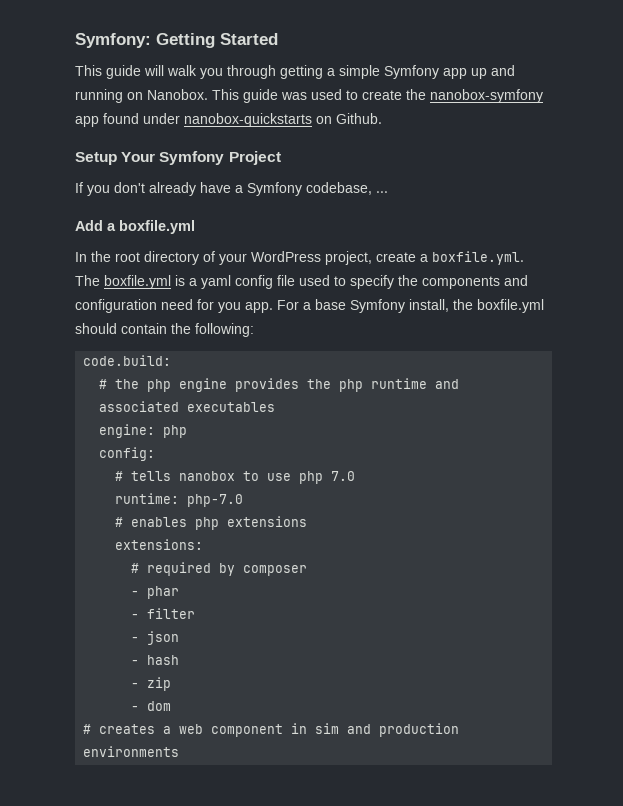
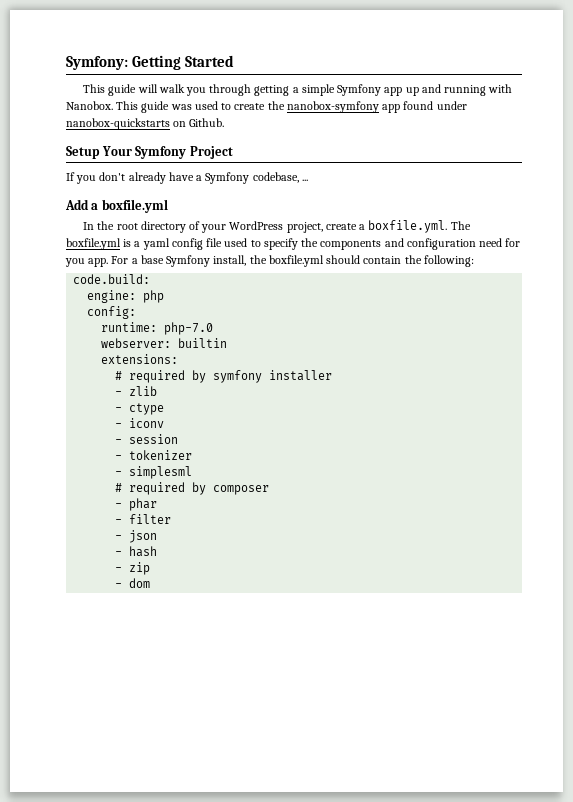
- This guide will walk you through getting a simple Symfony app up and running on Nanobox.
+ This guide will walk you through getting a simple Symfony app up and running with Nanobox.
- # the php engine provides the php runtime and associated executables
  engine: php
  config:
- # tells nanobox to use php 7.0
  runtime: php-7.0
- # enables php extensions
+ webserver: builtin
  extensions:
+ # required by symfony installer
+ - zlib
+ - ctype
+ - iconv
+ - session
+ - tokenizer
+ - simplesml
- # creates a web component in sim and production environments

